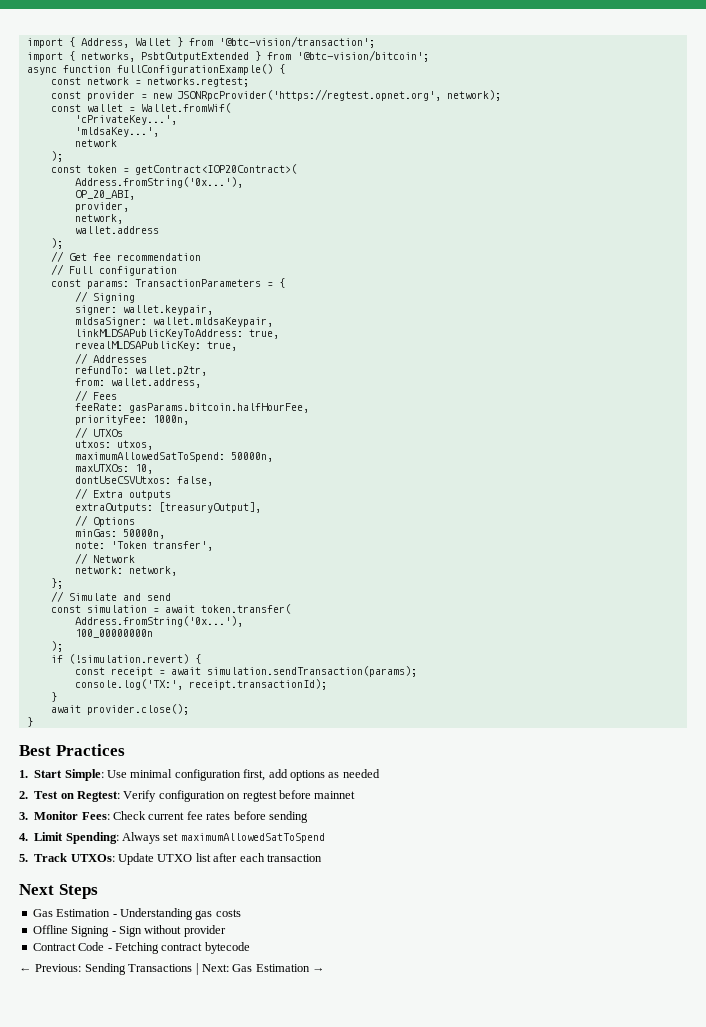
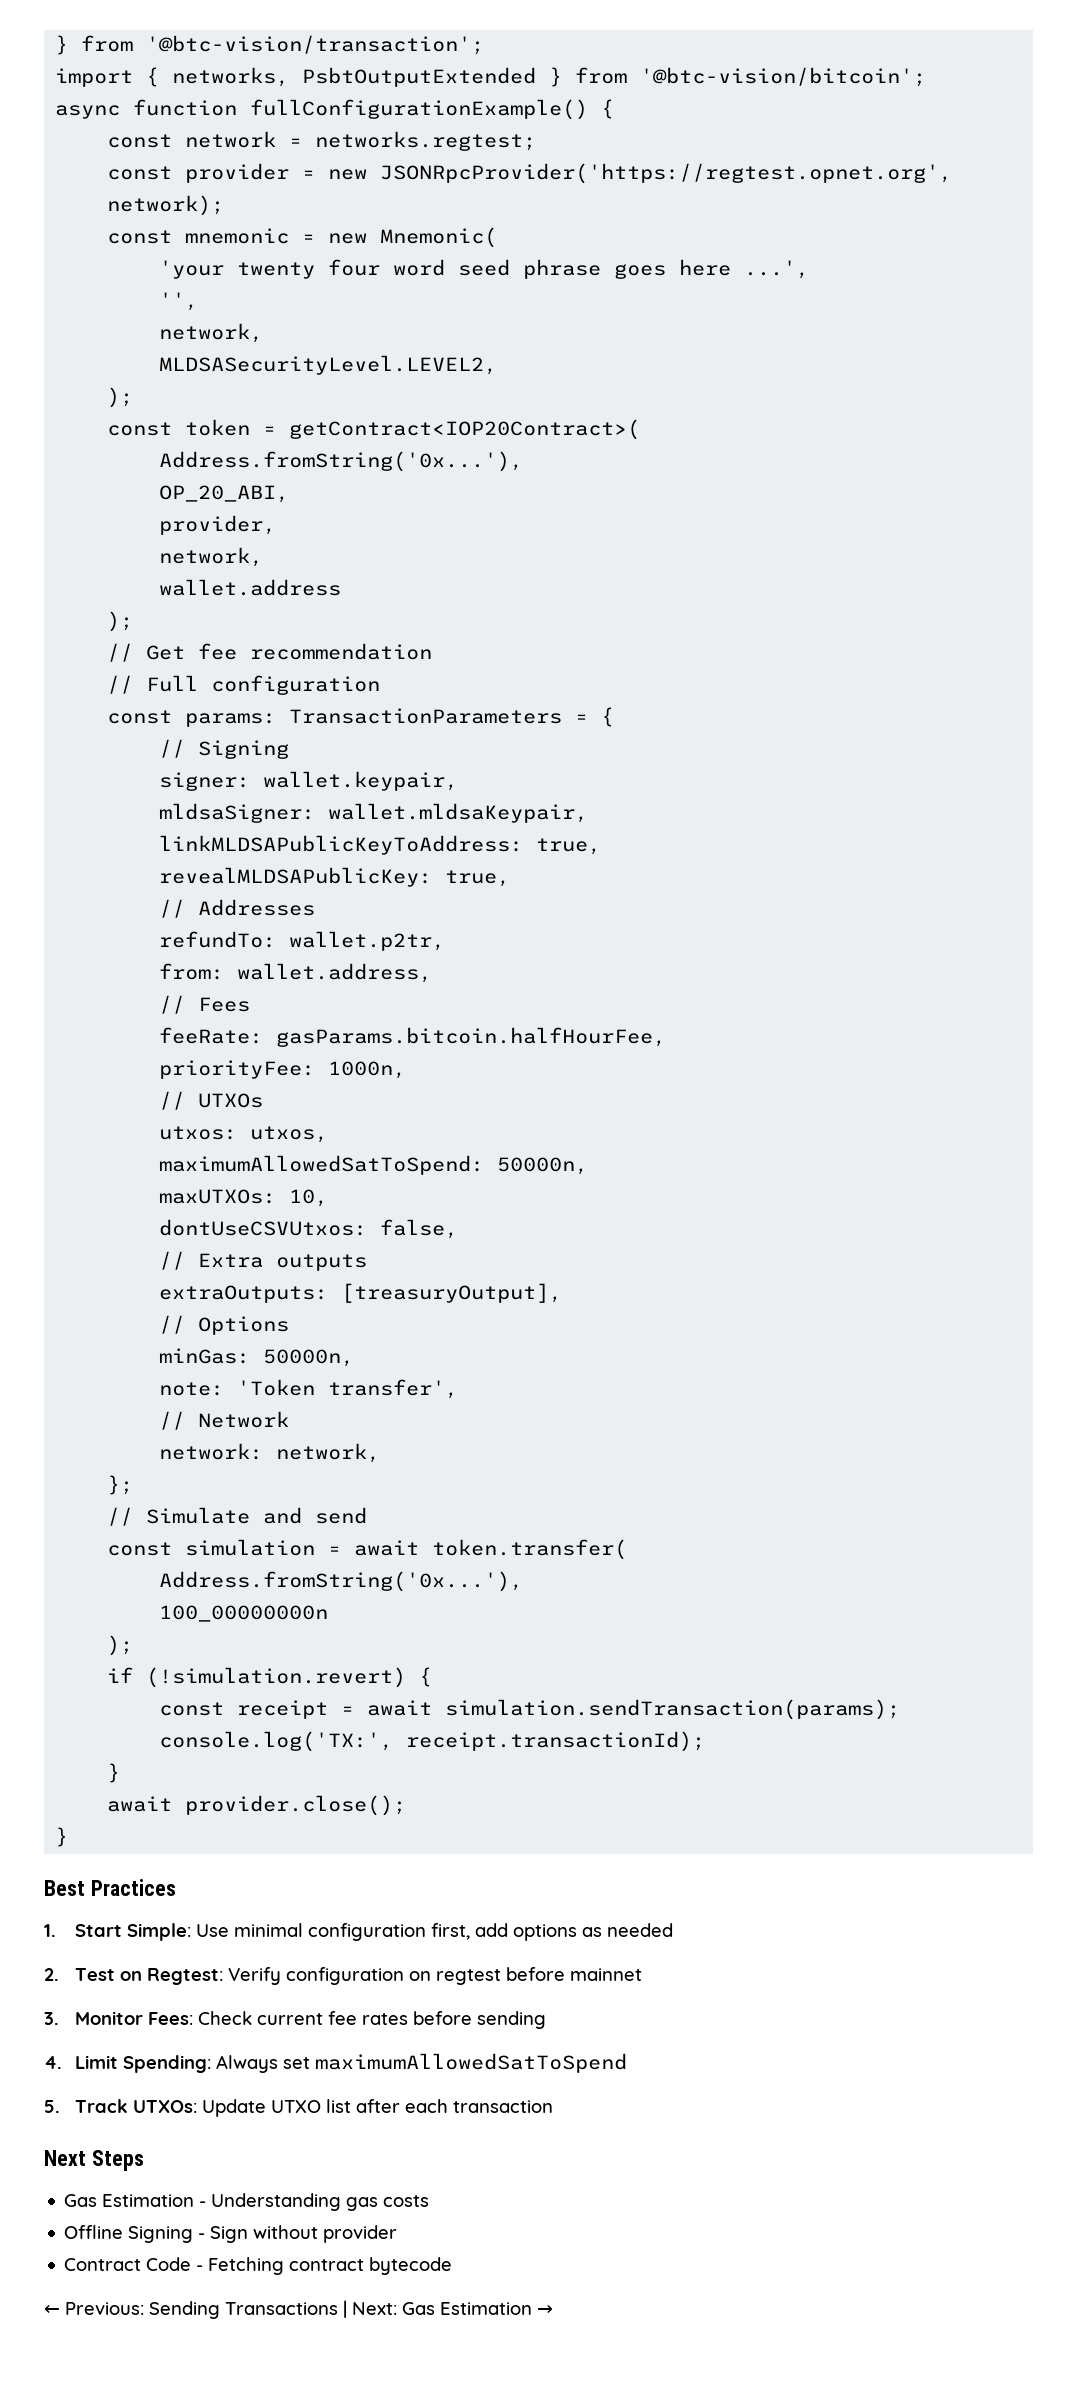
- import { Address, Wallet } from '@btc-vision/transaction';
+ } from '@btc-vision/transaction';
- const wallet = Wallet.fromWif(
- 'cPrivateKey...',
- 'mldsaKey...',
- network
+ const mnemonic = new Mnemonic(
+ 'your twenty four word seed phrase goes here ...',
+ '',
+ network,
+ MLDSASecurityLevel.LEVEL2,

